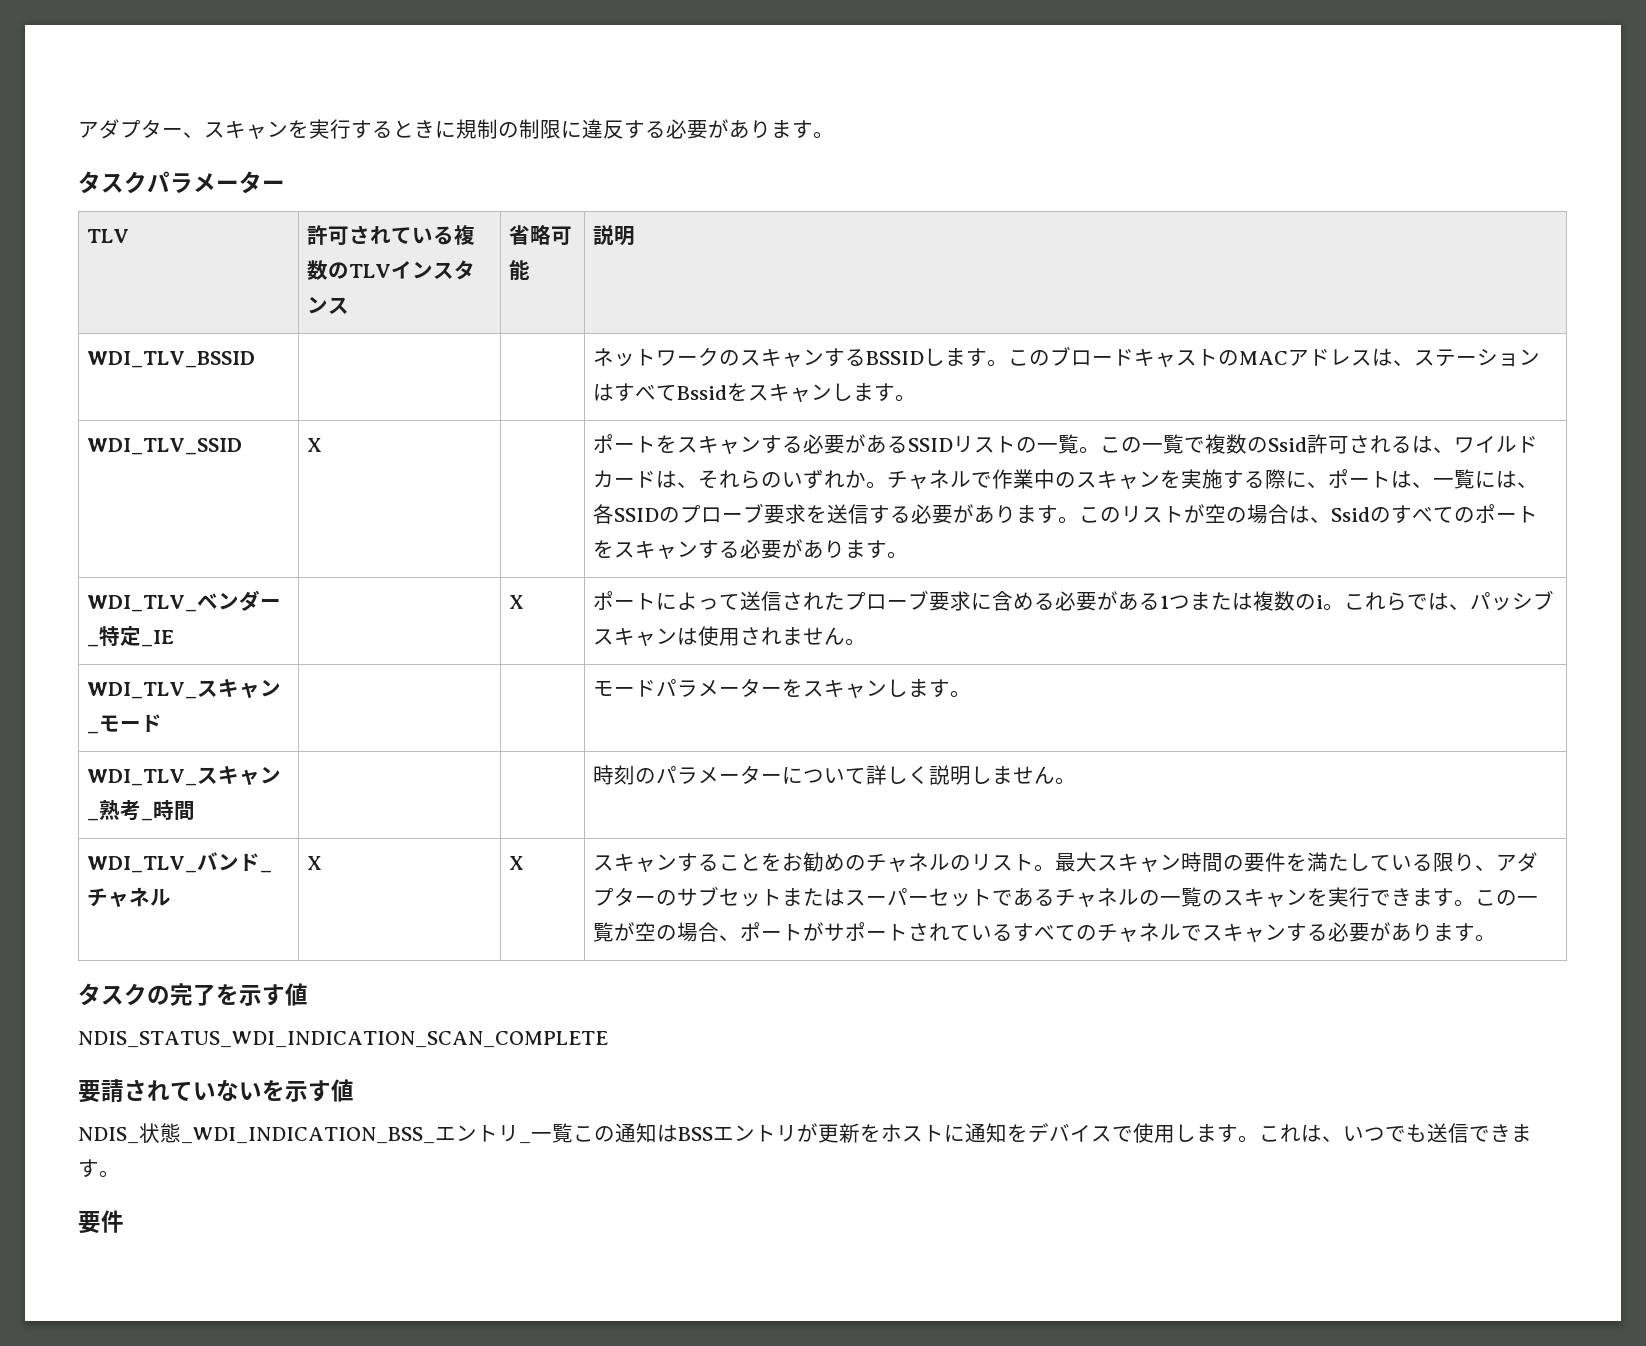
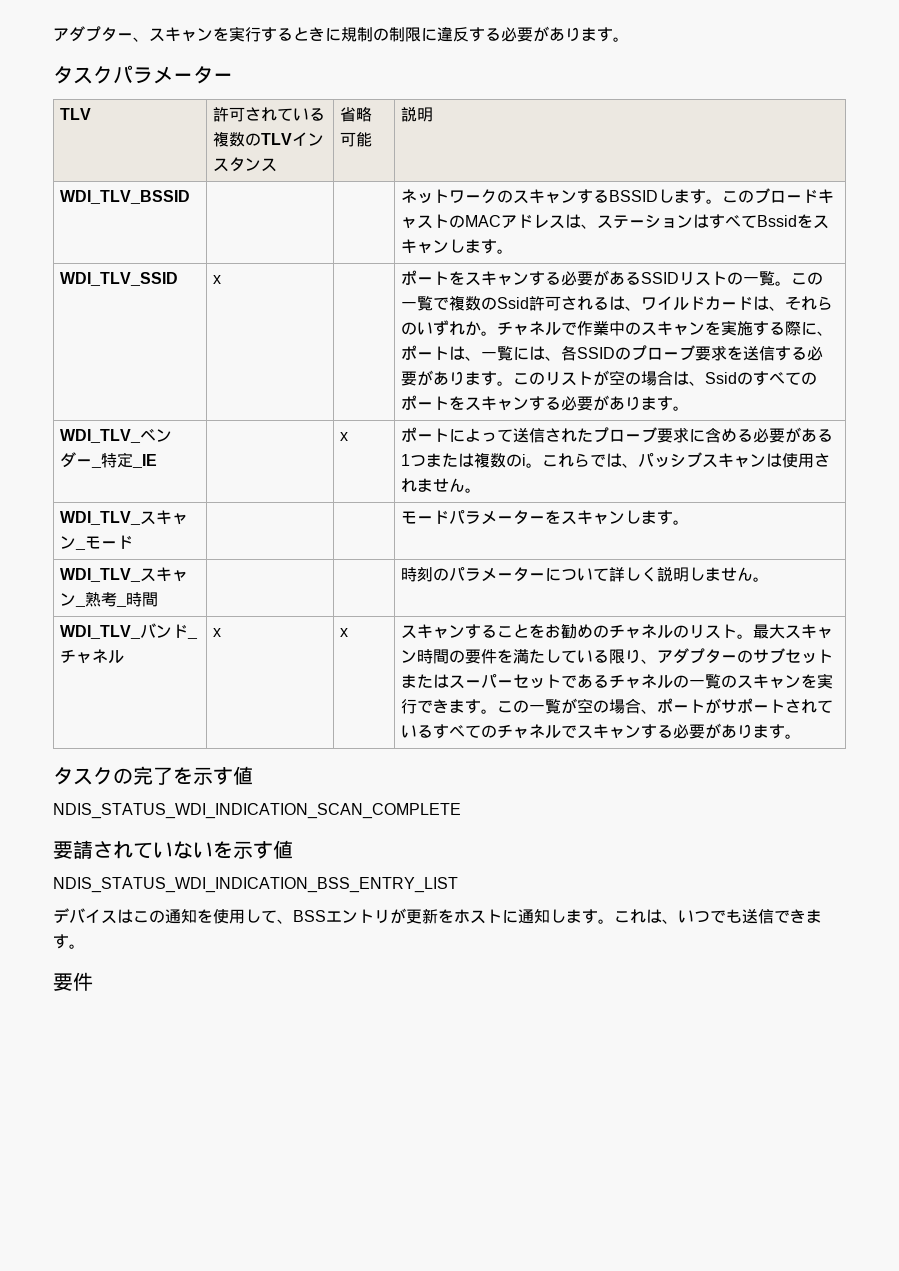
- WDI_TLV_SSID | X
+ WDI_TLV_SSID | x
- WDI_TLV_ベンダー_特定_IE | | X | ポートによって送信されたプローブ要求に含める必要がある1つまたは複数のi。これらでは、パッシブスキャンは使用されません。
+ WDI_TLV_ベンダー_特定_IE | | x | ポートによって送信されたプローブ要求に含める必要がある1つまたは複数のi。これらでは、パッシブスキャンは使用されません。
- X | X
+ x | x
- NDIS_状態_WDI_INDICATION_BSS_エントリ_一覧この通知はBSSエントリが更新をホストに通知をデバイスで使用します。
+ NDIS_STATUS_WDI_INDICATION_BSS_ENTRY_LIST
+ デバイスはこの通知を使用して、BSSエントリが更新をホストに通知します。

